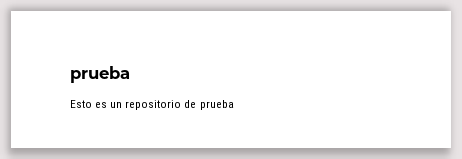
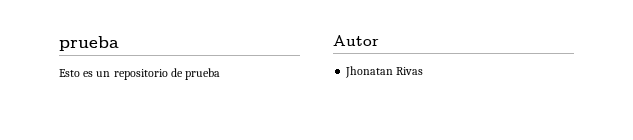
+ Autor
+ Jhonatan Rivas

